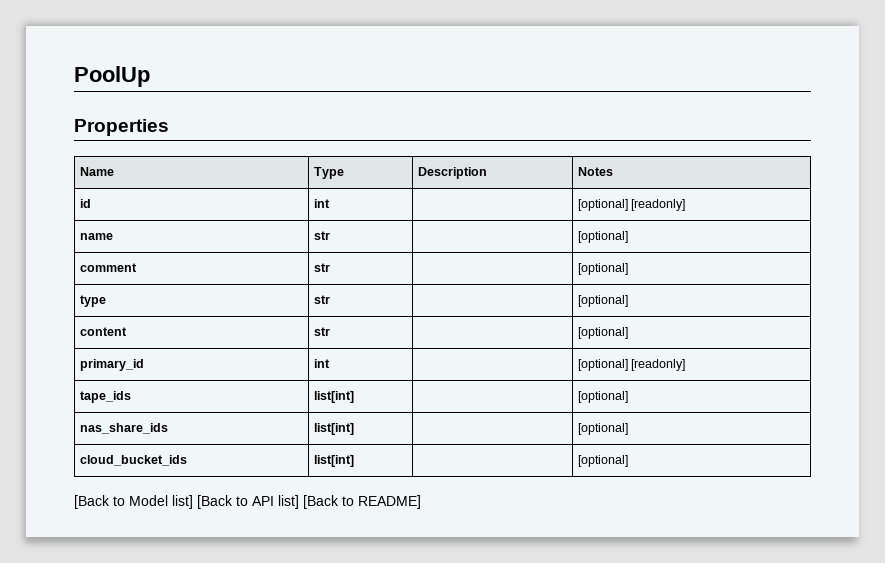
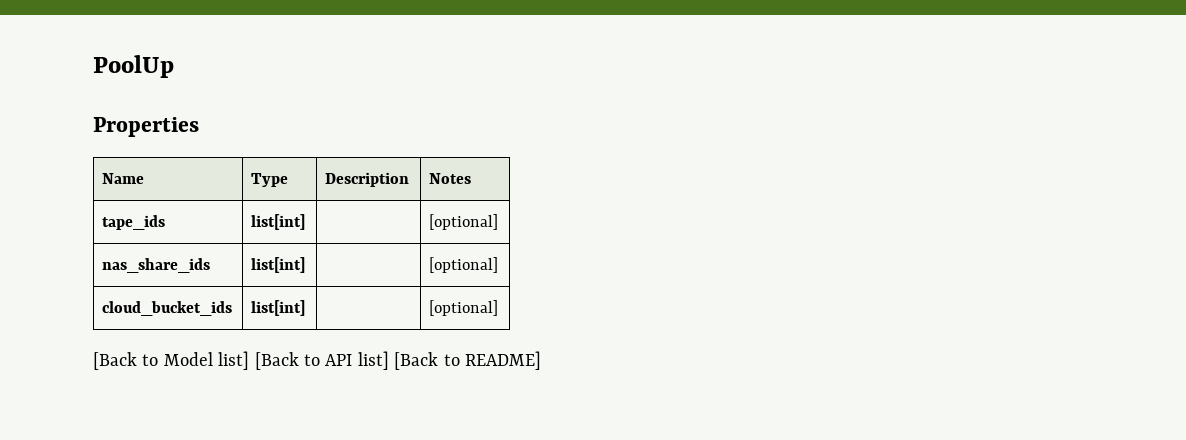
- id | int | | [optional] [readonly]
- name | str | | [optional]
- comment | str | | [optional]
- type | str | | [optional]
- content | str | | [optional]
- primary_id | int | | [optional] [readonly]

